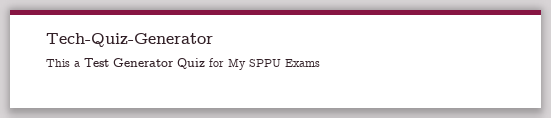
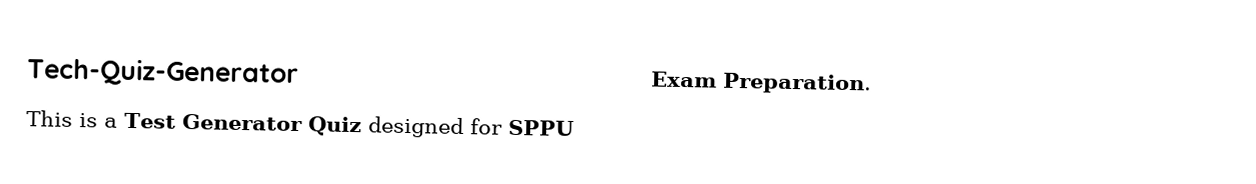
- This a Test Generator Quiz for My SPPU Exams
+ This is a Test Generator Quiz designed for SPPU Exam Preparation.

